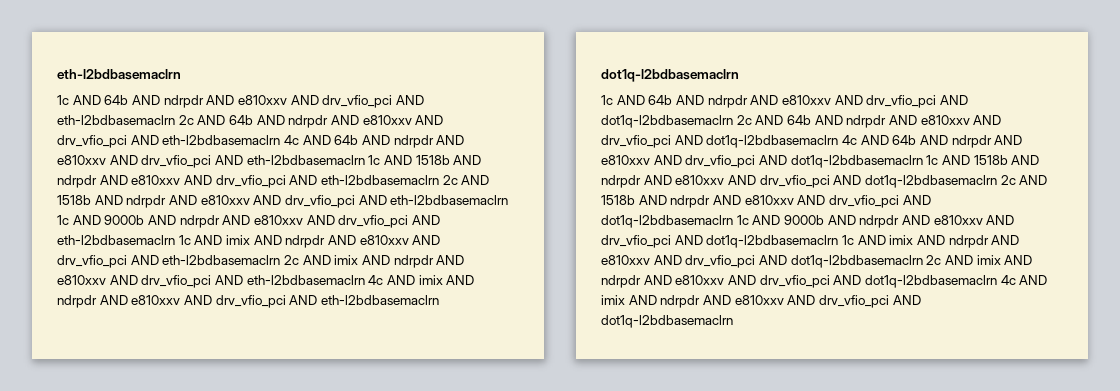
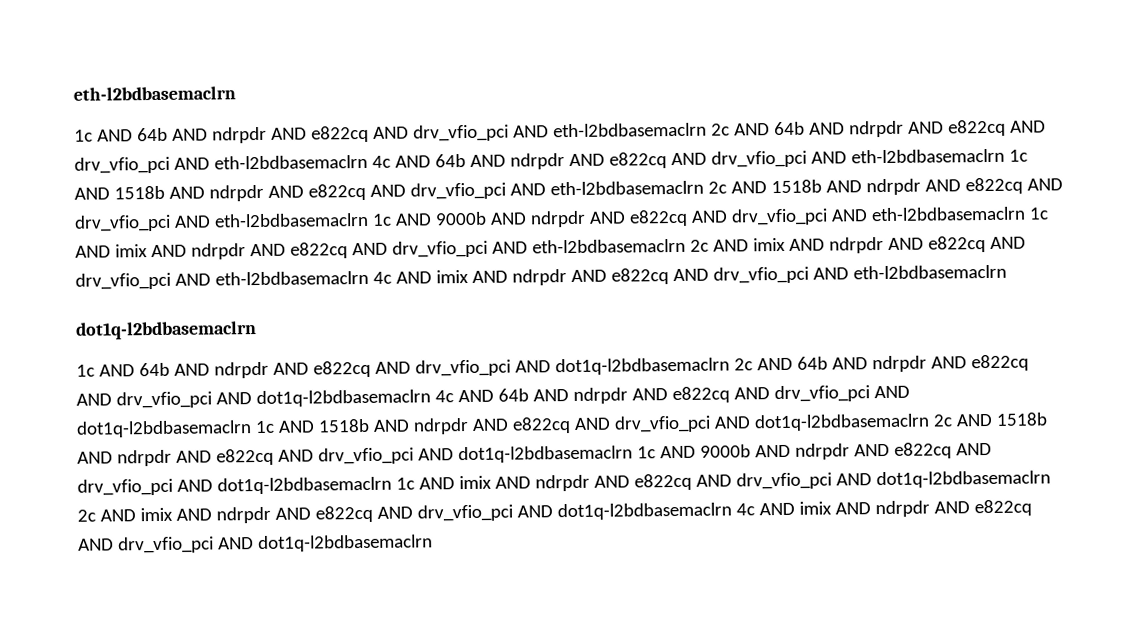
- 1c AND 64b AND ndrpdr AND e810xxv AND drv_vfio_pci AND eth-l2bdbasemaclrn 2c AND 64b AND ndrpdr AND e810xxv AND drv_vfio_pci AND eth-l2bdbasemaclrn 4c AND 64b AND ndrpdr AND e810xxv AND drv_vfio_pci AND eth-l2bdbasemaclrn 1c AND 1518b AND ndrpdr AND e810xxv AND drv_vfio_pci AND eth-l2bdbasemaclrn 2c AND 1518b AND ndrpdr AND e810xxv AND drv_vfio_pci AND eth-l2bdbasemaclrn 1c AND 9000b AND ndrpdr AND e810xxv AND drv_vfio_pci AND eth-l2bdbasemaclrn 1c AND imix AND ndrpdr AND e810xxv AND drv_vfio_pci AND eth-l2bdbasemaclrn 2c AND imix AND ndrpdr AND e810xxv AND drv_vfio_pci AND eth-l2bdbasemaclrn 4c AND imix AND ndrpdr AND e810xxv AND drv_vfio_pci AND eth-l2bdbasemaclrn
+ 1c AND 64b AND ndrpdr AND e822cq AND drv_vfio_pci AND eth-l2bdbasemaclrn 2c AND 64b AND ndrpdr AND e822cq AND drv_vfio_pci AND eth-l2bdbasemaclrn 4c AND 64b AND ndrpdr AND e822cq AND drv_vfio_pci AND eth-l2bdbasemaclrn 1c AND 1518b AND ndrpdr AND e822cq AND drv_vfio_pci AND eth-l2bdbasemaclrn 2c AND 1518b AND ndrpdr AND e822cq AND drv_vfio_pci AND eth-l2bdbasemaclrn 1c AND 9000b AND ndrpdr AND e822cq AND drv_vfio_pci AND eth-l2bdbasemaclrn 1c AND imix AND ndrpdr AND e822cq AND drv_vfio_pci AND eth-l2bdbasemaclrn 2c AND imix AND ndrpdr AND e822cq AND drv_vfio_pci AND eth-l2bdbasemaclrn 4c AND imix AND ndrpdr AND e822cq AND drv_vfio_pci AND eth-l2bdbasemaclrn
- 1c AND 64b AND ndrpdr AND e810xxv AND drv_vfio_pci AND dot1q-l2bdbasemaclrn 2c AND 64b AND ndrpdr AND e810xxv AND drv_vfio_pci AND dot1q-l2bdbasemaclrn 4c AND 64b AND ndrpdr AND e810xxv AND drv_vfio_pci AND dot1q-l2bdbasemaclrn 1c AND 1518b AND ndrpdr AND e810xxv AND drv_vfio_pci AND dot1q-l2bdbasemaclrn 2c AND 1518b AND ndrpdr AND e810xxv AND drv_vfio_pci AND dot1q-l2bdbasemaclrn 1c AND 9000b AND ndrpdr AND e810xxv AND drv_vfio_pci AND dot1q-l2bdbasemaclrn 1c AND imix AND ndrpdr AND e810xxv AND drv_vfio_pci AND dot1q-l2bdbasemaclrn 2c AND imix AND ndrpdr AND e810xxv AND drv_vfio_pci AND dot1q-l2bdbasemaclrn 4c AND imix AND ndrpdr AND e810xxv AND drv_vfio_pci AND dot1q-l2bdbasemaclrn
+ 1c AND 64b AND ndrpdr AND e822cq AND drv_vfio_pci AND dot1q-l2bdbasemaclrn 2c AND 64b AND ndrpdr AND e822cq AND drv_vfio_pci AND dot1q-l2bdbasemaclrn 4c AND 64b AND ndrpdr AND e822cq AND drv_vfio_pci AND dot1q-l2bdbasemaclrn 1c AND 1518b AND ndrpdr AND e822cq AND drv_vfio_pci AND dot1q-l2bdbasemaclrn 2c AND 1518b AND ndrpdr AND e822cq AND drv_vfio_pci AND dot1q-l2bdbasemaclrn 1c AND 9000b AND ndrpdr AND e822cq AND drv_vfio_pci AND dot1q-l2bdbasemaclrn 1c AND imix AND ndrpdr AND e822cq AND drv_vfio_pci AND dot1q-l2bdbasemaclrn 2c AND imix AND ndrpdr AND e822cq AND drv_vfio_pci AND dot1q-l2bdbasemaclrn 4c AND imix AND ndrpdr AND e822cq AND drv_vfio_pci AND dot1q-l2bdbasemaclrn

